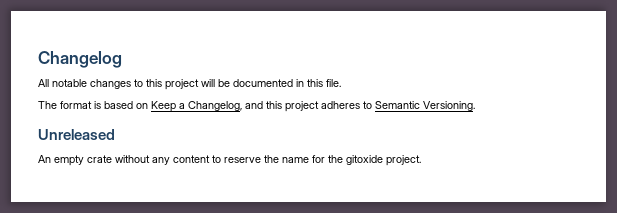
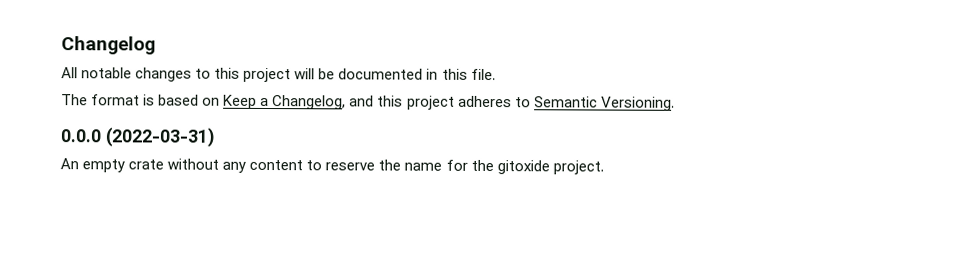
- Unreleased
+ 0.0.0 (2022-03-31)

